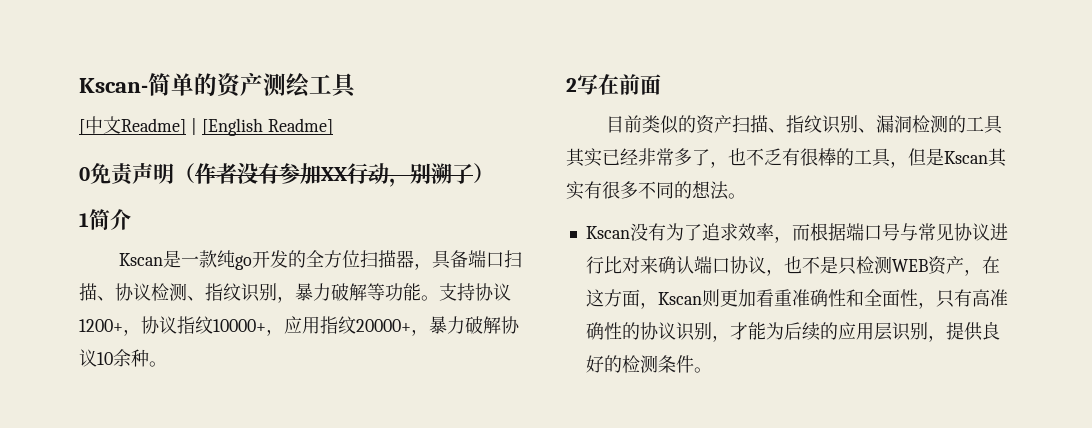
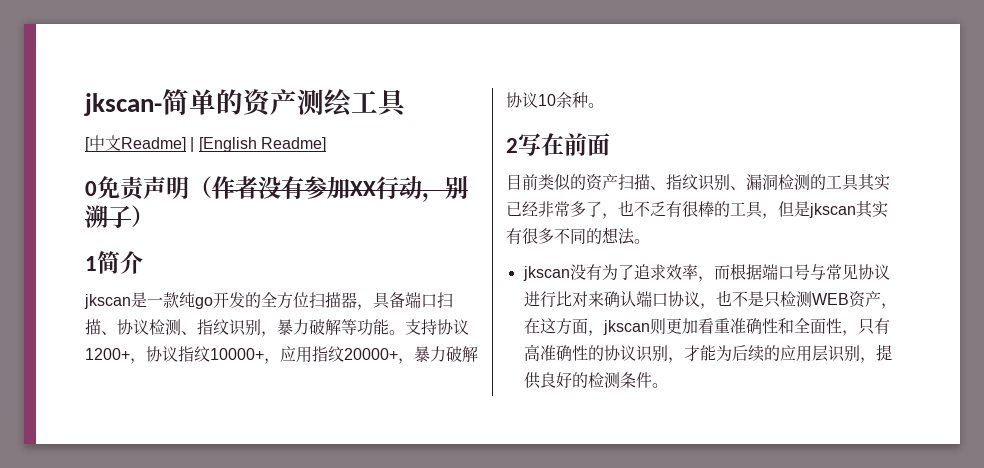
- Kscan-简单的资产测绘工具
+ jkscan-简单的资产测绘工具
- Kscan是一款纯go开发的全方位扫描器，具备端口扫描、协议检测、指纹识别，暴力破解等功能。
+ jkscan是一款纯go开发的全方位扫描器，具备端口扫描、协议检测、指纹识别，暴力破解等功能。
- 目前类似的资产扫描、指纹识别、漏洞检测的工具其实已经非常多了，也不乏有很棒的工具，但是Kscan其实有很多不同的想法。
+ 目前类似的资产扫描、指纹识别、漏洞检测的工具其实已经非常多了，也不乏有很棒的工具，但是jkscan其实有很多不同的想法。
- Kscan没有为了追求效率，而根据端口号与常见协议进行比对来确认端口协议，也不是只检测WEB资产，在这方面，Kscan则更加看重准确性和全面性，只有高准确性的协议识别，才能为后续的应用层识别，提供良好的检测条件。
+ jkscan没有为了追求效率，而根据端口号与常见协议进行比对来确认端口协议，也不是只检测WEB资产，在这方面，jkscan则更加看重准确性和全面性，只有高准确性的协议识别，才能为后续的应用层识别，提供良好的检测条件。

